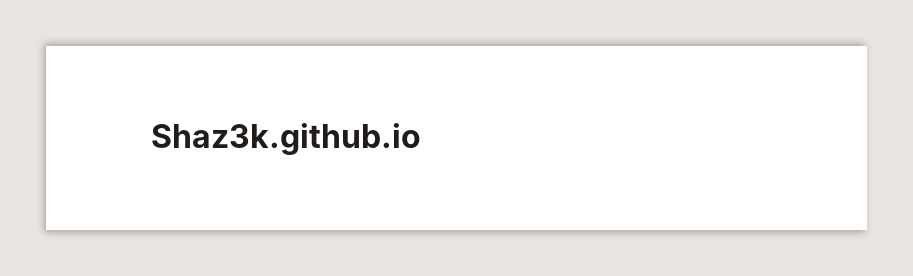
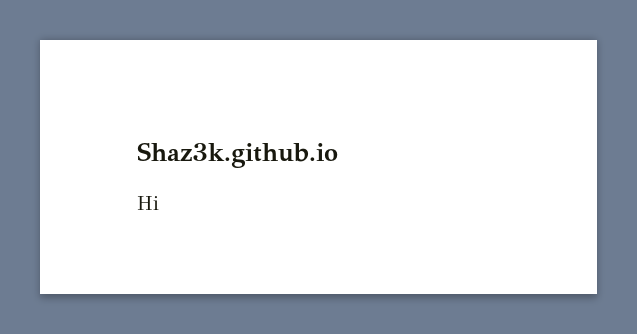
+ Hi

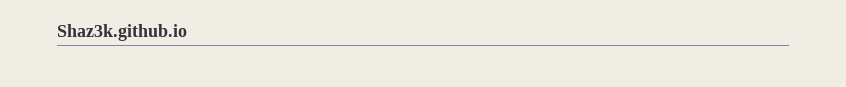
- Hi

